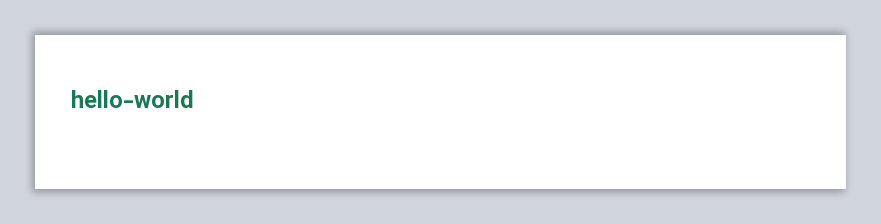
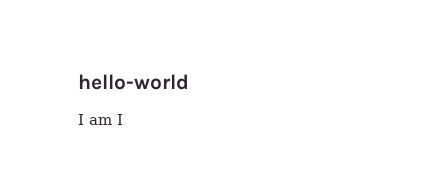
+ I am I

